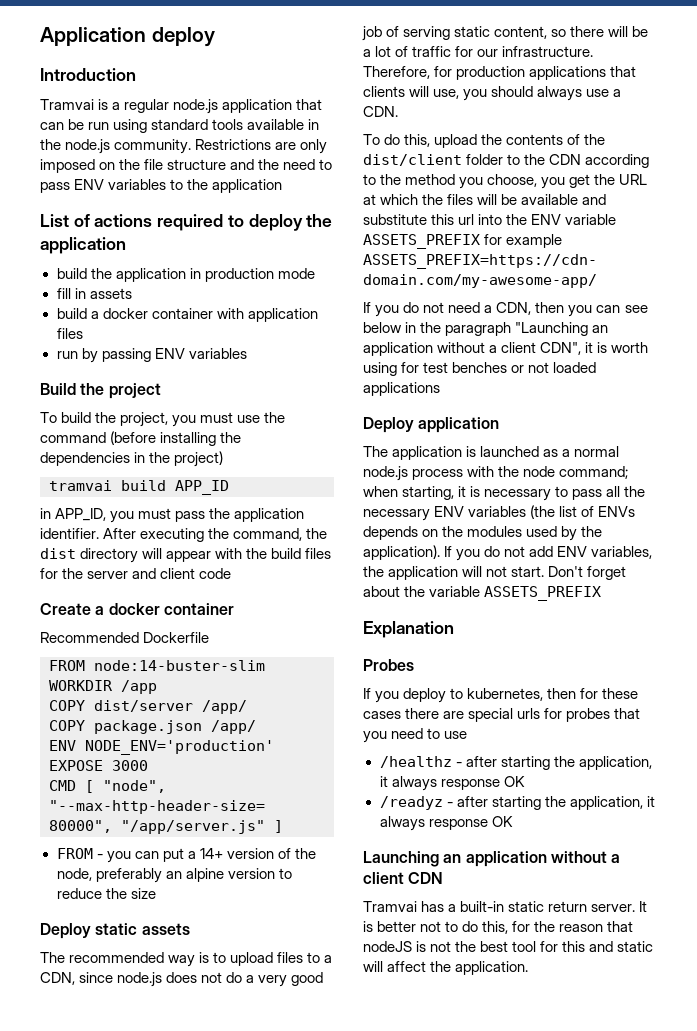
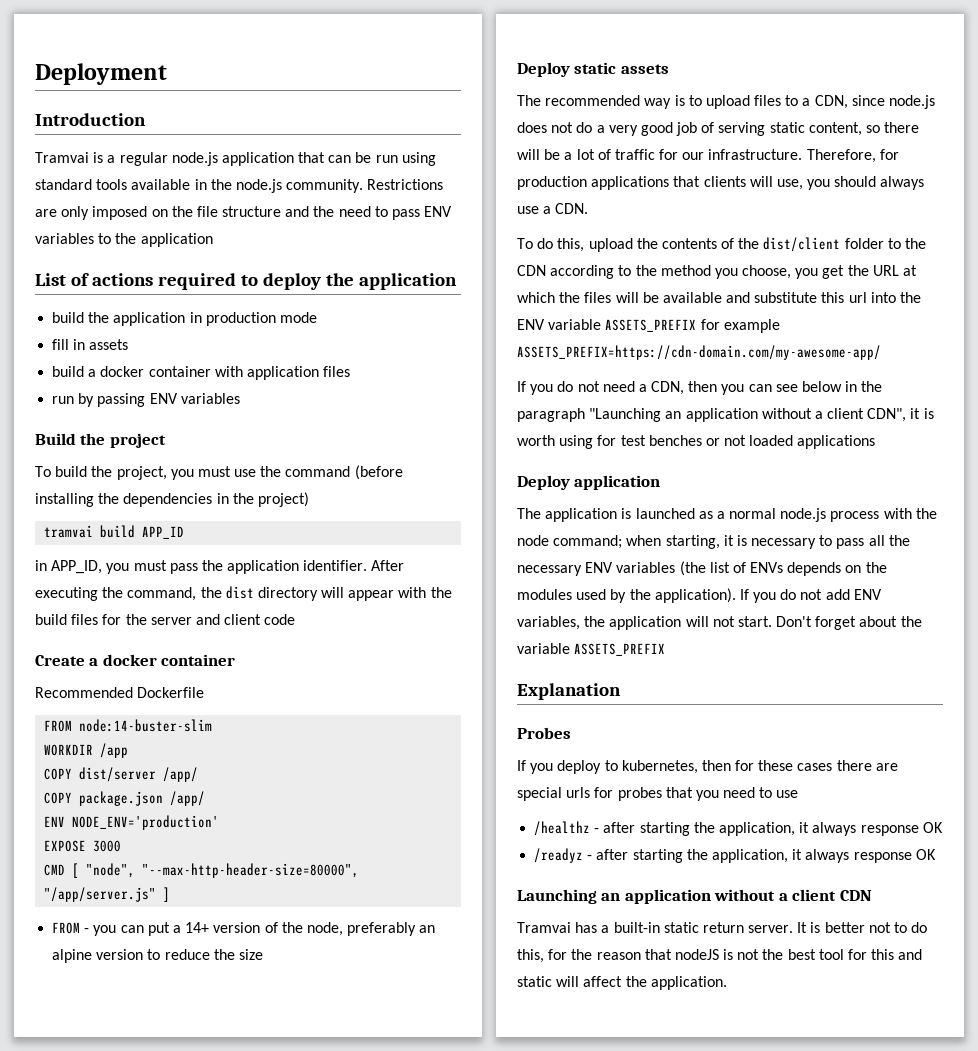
- Application deploy
+ Deployment

